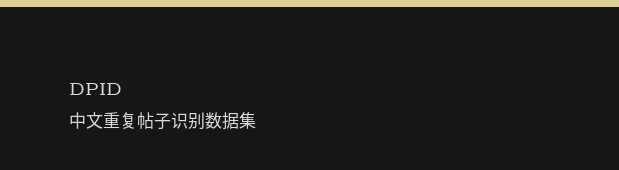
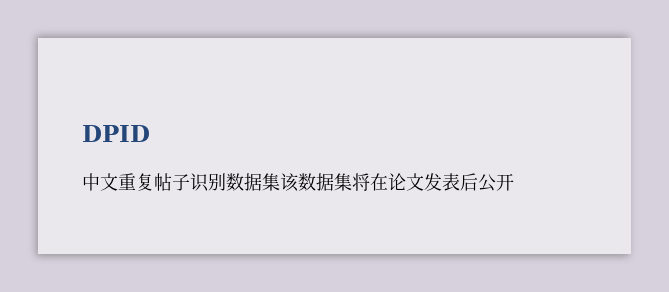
- 中文重复帖子识别数据集
+ 中文重复帖子识别数据集该数据集将在论文发表后公开

